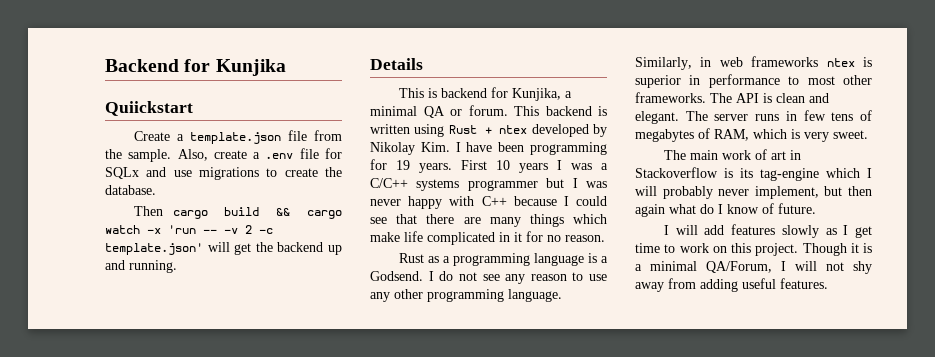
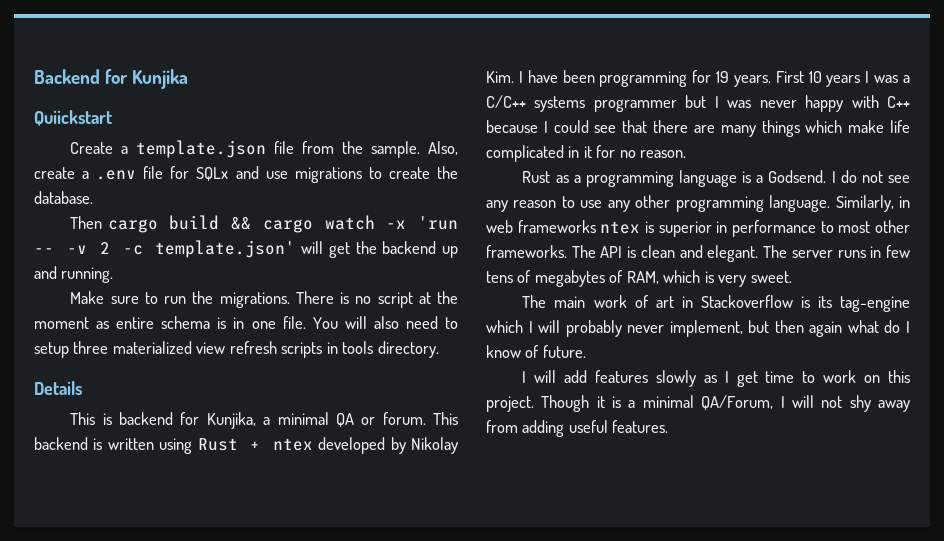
+ Make sure to run the migrations. There is no script at the moment as entire schema is in one file. You will also need to setup three materialized view refresh scripts in tools directory.

